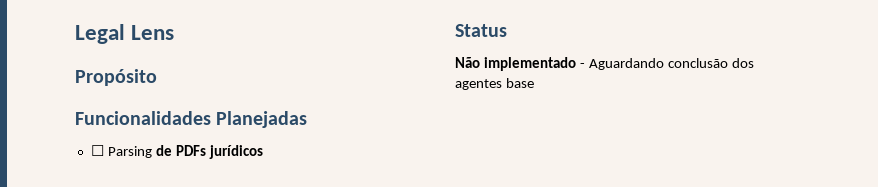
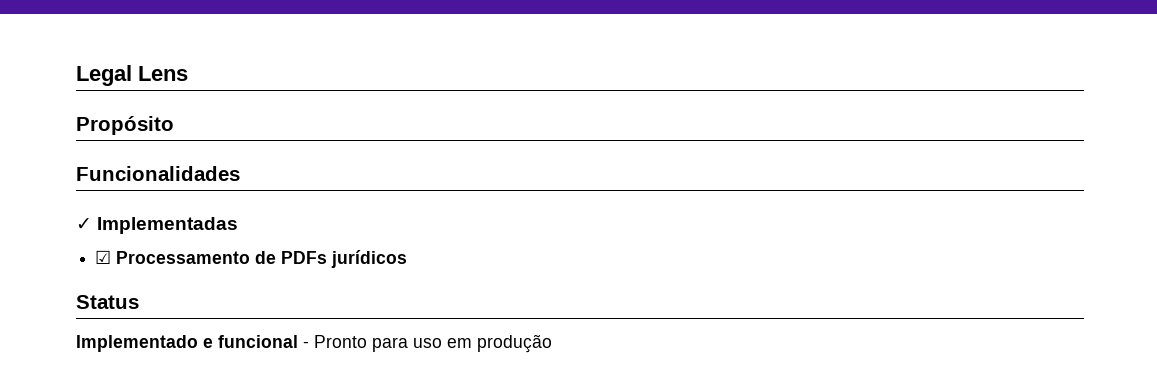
- Funcionalidades Planejadas
- ☐ Parsing de PDFs jurídicos
+ Funcionalidades
+ ✓ Implementadas
+ ☑ Processamento de PDFs jurídicos
- Não implementado - Aguardando conclusão dos agentes base
+ Implementado e funcional - Pronto para uso em produção

